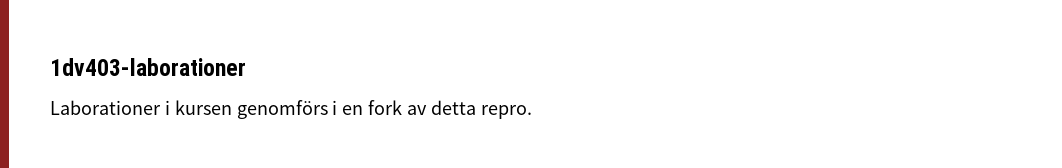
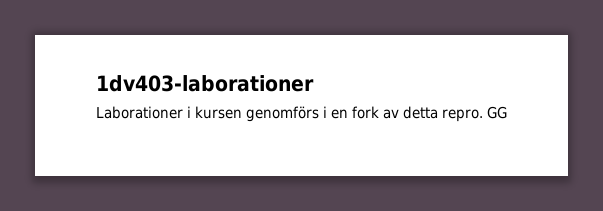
+ GG

